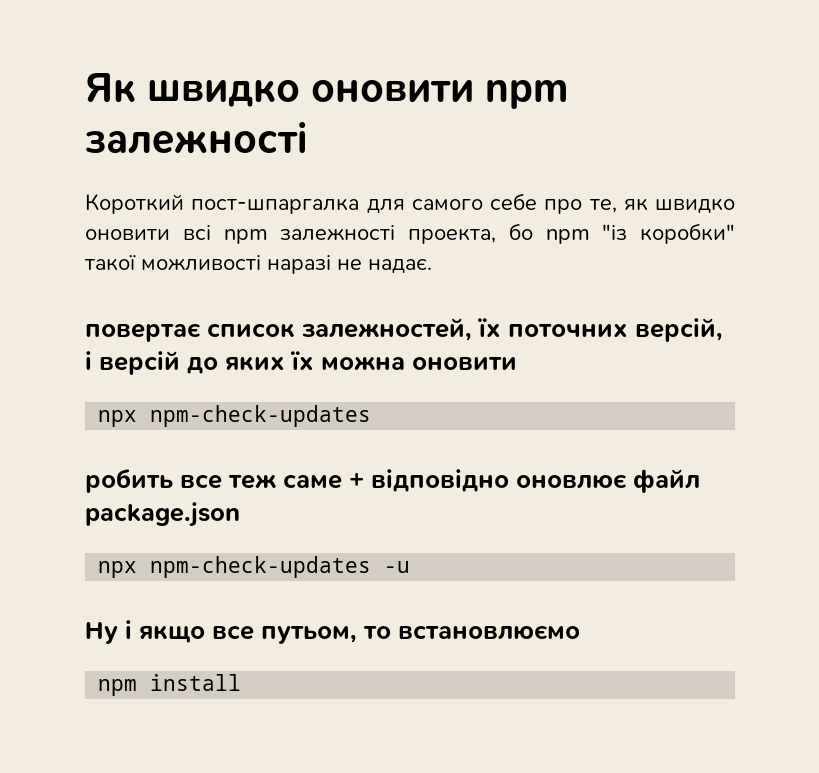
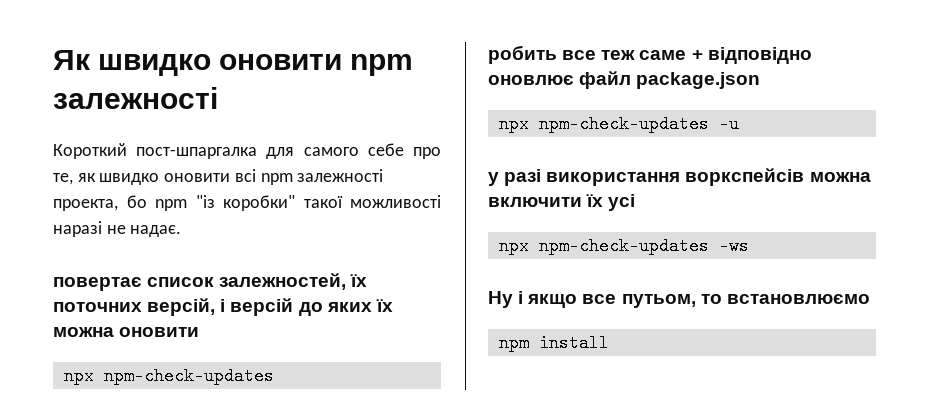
+ у разі використання воркспейсів можна включити їх усі
+ npx npm-check-updates -ws

